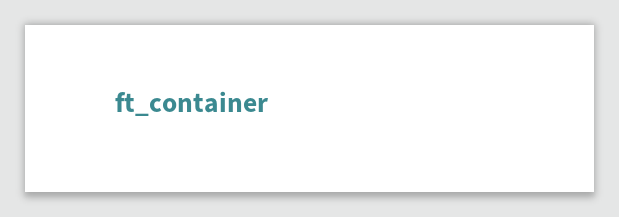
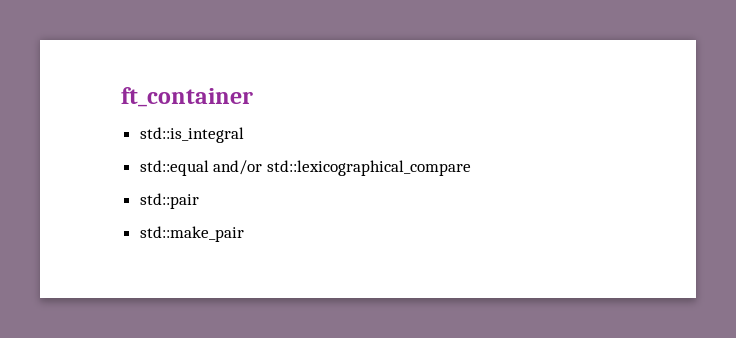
+ std::is_integral
+ std::equal and/or std::lexicographical_compare
+ std::pair
+ std::make_pair

